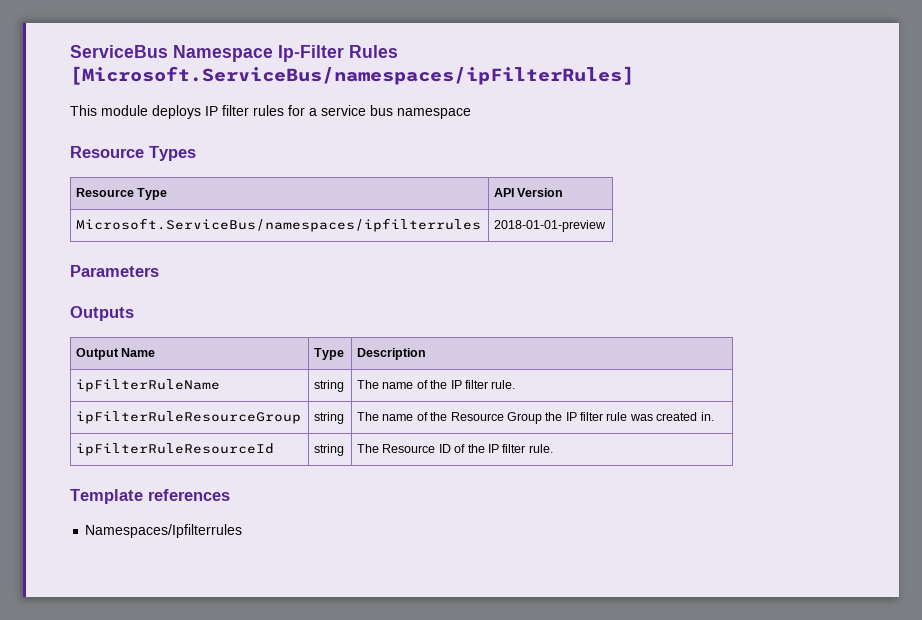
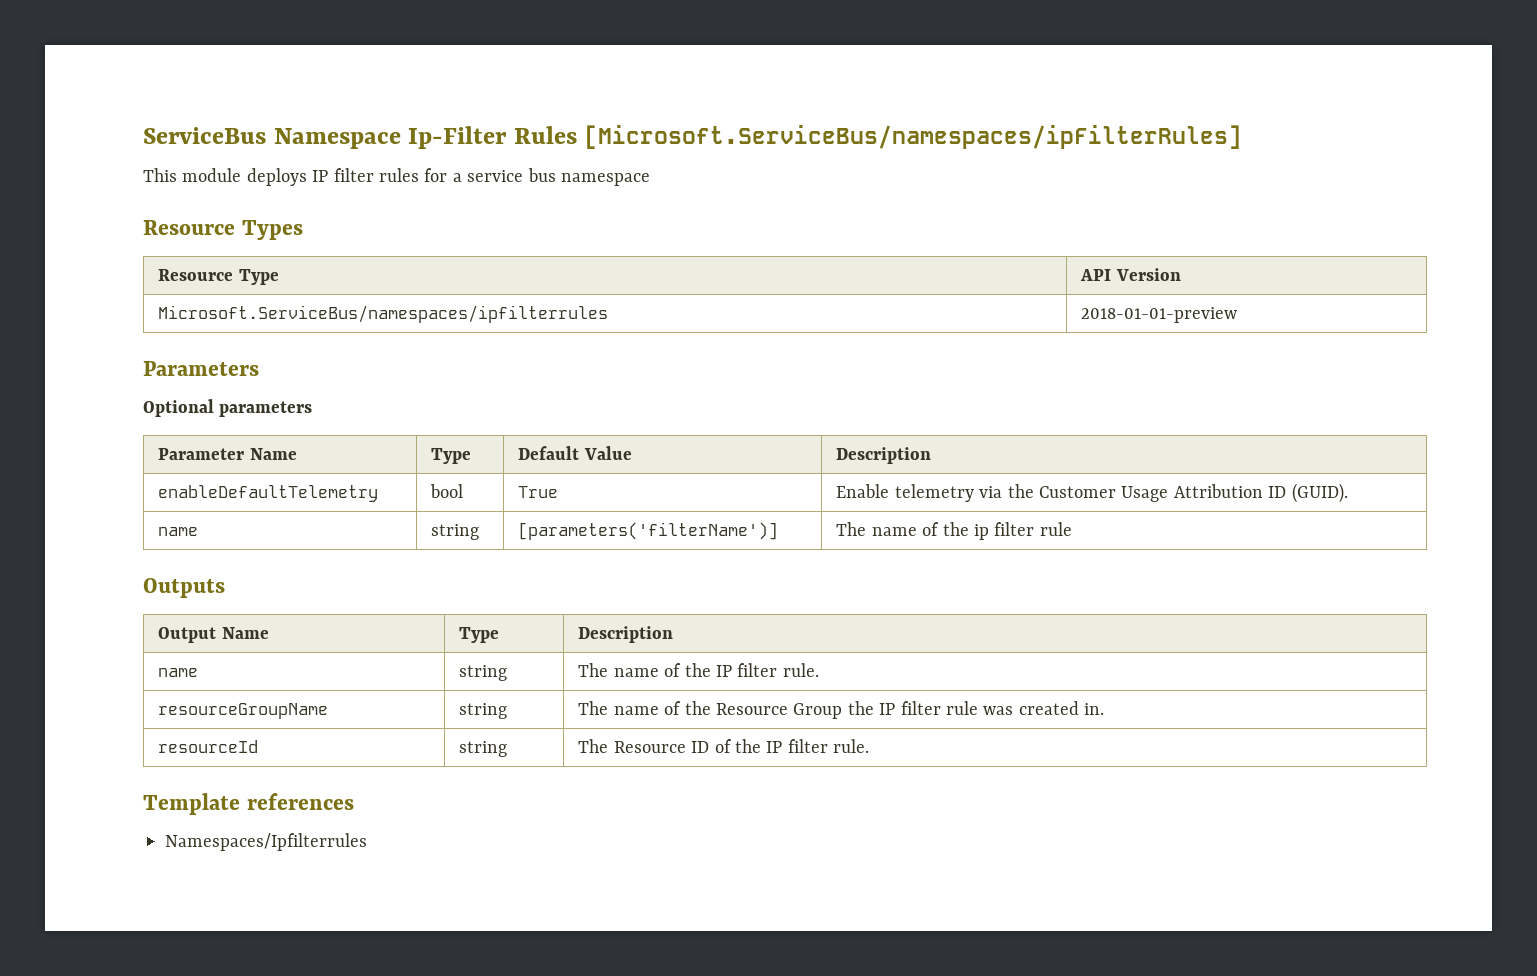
+ Optional parameters
+ Parameter Name | Type | Default Value | Description
+ enableDefaultTelemetry | bool | True | Enable telemetry via the Customer Usage Attribution ID (GUID).
+ name | string | [parameters('filterName')] | The name of the ip filter rule
- ipFilterRuleName | string | The name of the IP filter rule.
+ name | string | The name of the IP filter rule.
- ipFilterRuleResourceGroup | string | The name of the Resource Group the IP filter rule was created in.
+ resourceGroupName | string | The name of the Resource Group the IP filter rule was created in.
- ipFilterRuleResourceId | string | The Resource ID of the IP filter rule.
+ resourceId | string | The Resource ID of the IP filter rule.

